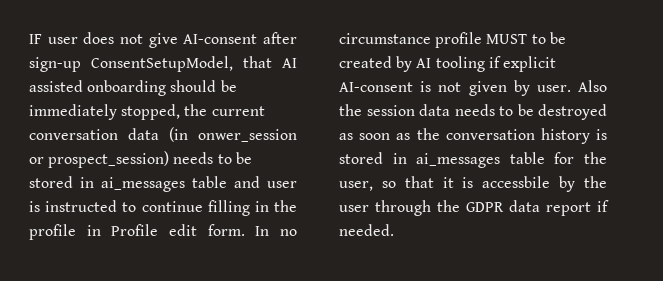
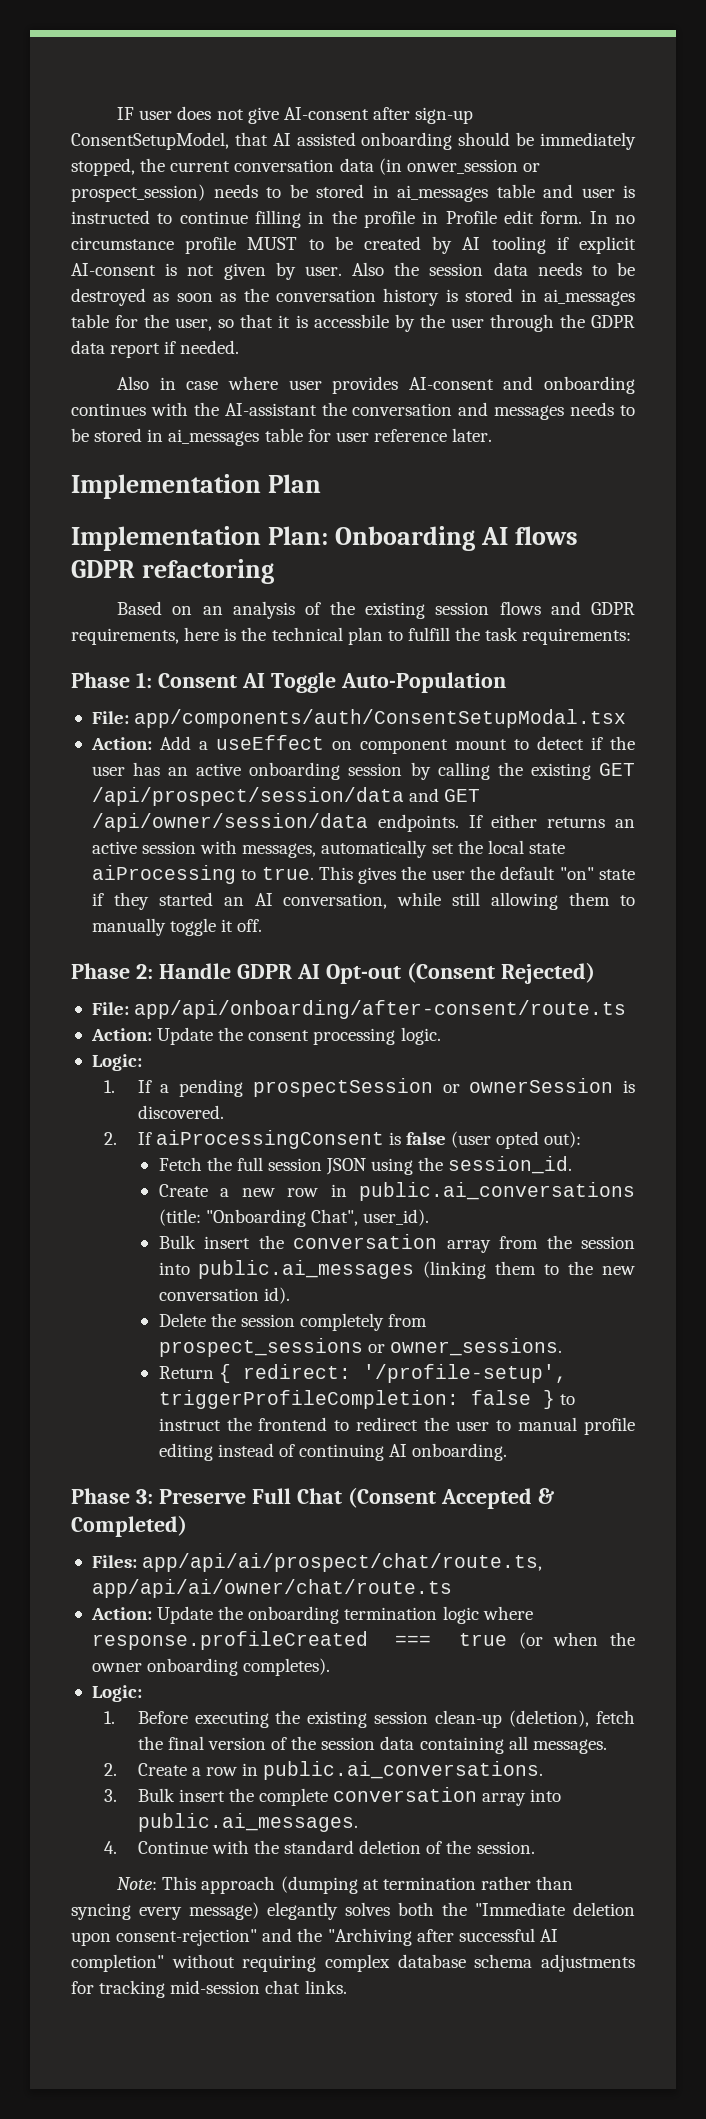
+ Also in case where user provides AI-consent and onboarding continues with the AI-assistant the conversation and messages needs to be stored in ai_messages table for user reference later.
+ Implementation Plan
+ Implementation Plan: Onboarding AI flows GDPR refactoring
+ Based on an analysis of the existing session flows and GDPR requirements, here is the technical plan to fulfill the task requirements:
+ Phase 1: Consent AI Toggle Auto-Population
+ File: app/components/auth/ConsentSetupModal.tsx
+ Action: Add a useEffect on component mount to detect if the user has an active onboarding session by calling the existing GET /api/prospect/session/data and GET /api/owner/session/data endpoints. If either returns an active session with messages, automatically set the local state aiProcessing to true. This gives the user the default "on" state if they started an AI conversation, while still allowing them to manually toggle it off.
+ Phase 2: Handle GDPR AI Opt-out (Consent Rejected)
+ File: app/api/onboarding/after-consent/route.ts
+ Action: Update the consent processing logic.
+ Logic:
+ 1. If a pending prospectSession or ownerSession is discovered.
+ 2. If aiProcessingConsent is false (user opted out):
+ Fetch the full session JSON using the session_id.
+ Create a new row in public.ai_conversations (title: "Onboarding Chat", user_id).
+ Bulk insert the conversation array from the session into public.ai_messages (linking them to the new conversation id).
+ Delete the session completely from prospect_sessions or owner_sessions.
+ Return { redirect: '/profile-setup', triggerProfileCompletion: false } to instruct the frontend to redirect the user to manual profile editing instead of continuing AI onboarding.
+ Phase 3: Preserve Full Chat (Consent Accepted & Completed)
+ Files: app/api/ai/prospect/chat/route.ts, app/api/ai/owner/chat/route.ts
+ Action: Update the onboarding termination logic where response.profileCreated === true (or when the owner onboarding completes).
+ Logic:
+ 1. Before executing the existing session clean-up (deletion), fetch the final version of the session data containing all messages.
+ 2. Create a row in public.ai_conversations.
+ 3. Bulk insert the complete conversation array into public.ai_messages.
+ 4. Continue with the standard deletion of the session.
+ Note: This approach (dumping at termination rather than syncing every message) elegantly solves both the "Immediate deletion upon consent-rejection" and the "Archiving after successful AI completion" without requiring complex database schema adjustments for tracking mid-session chat links.

